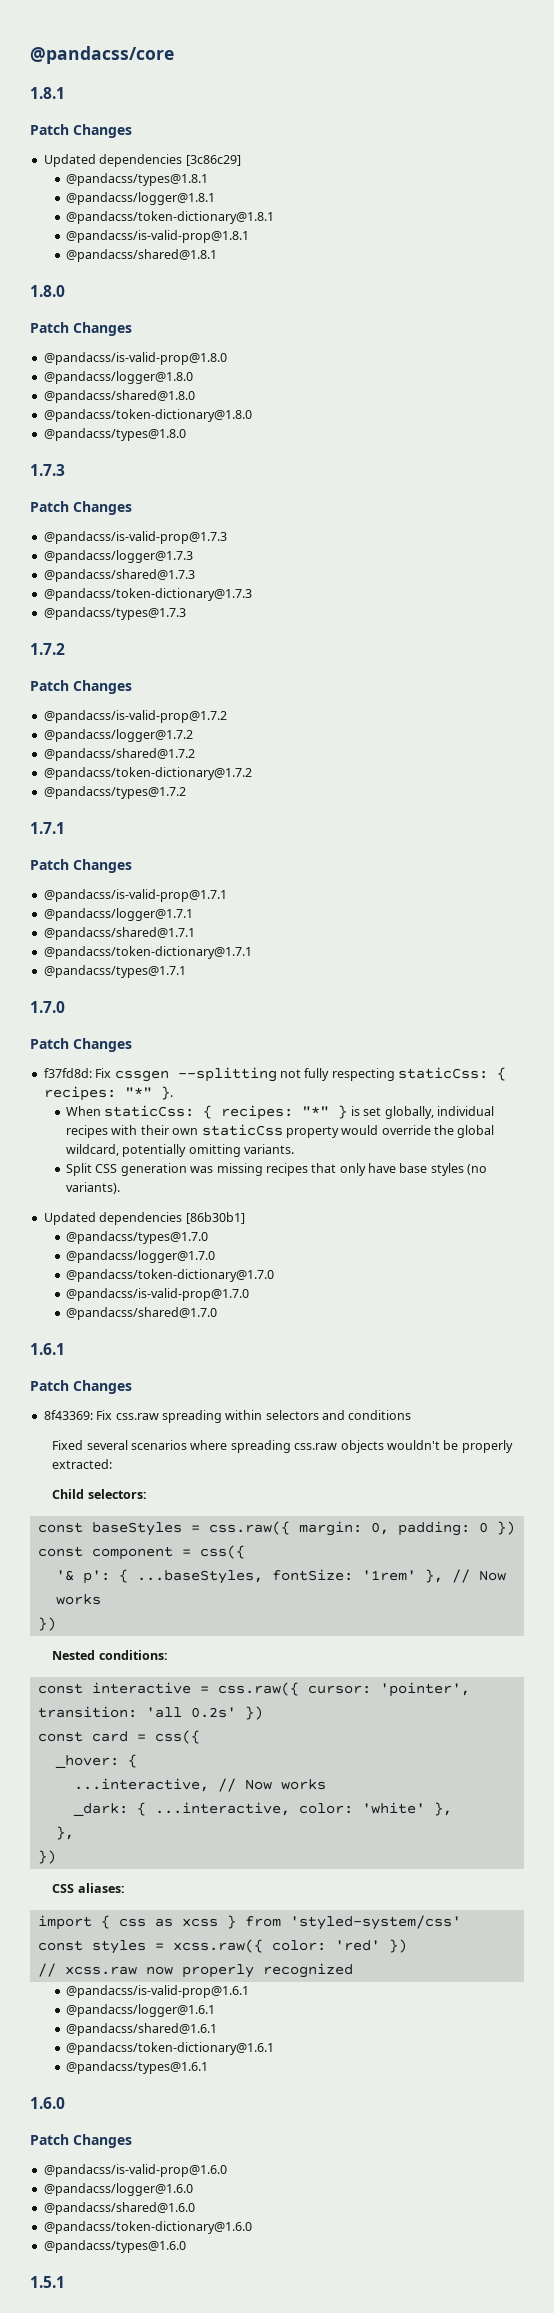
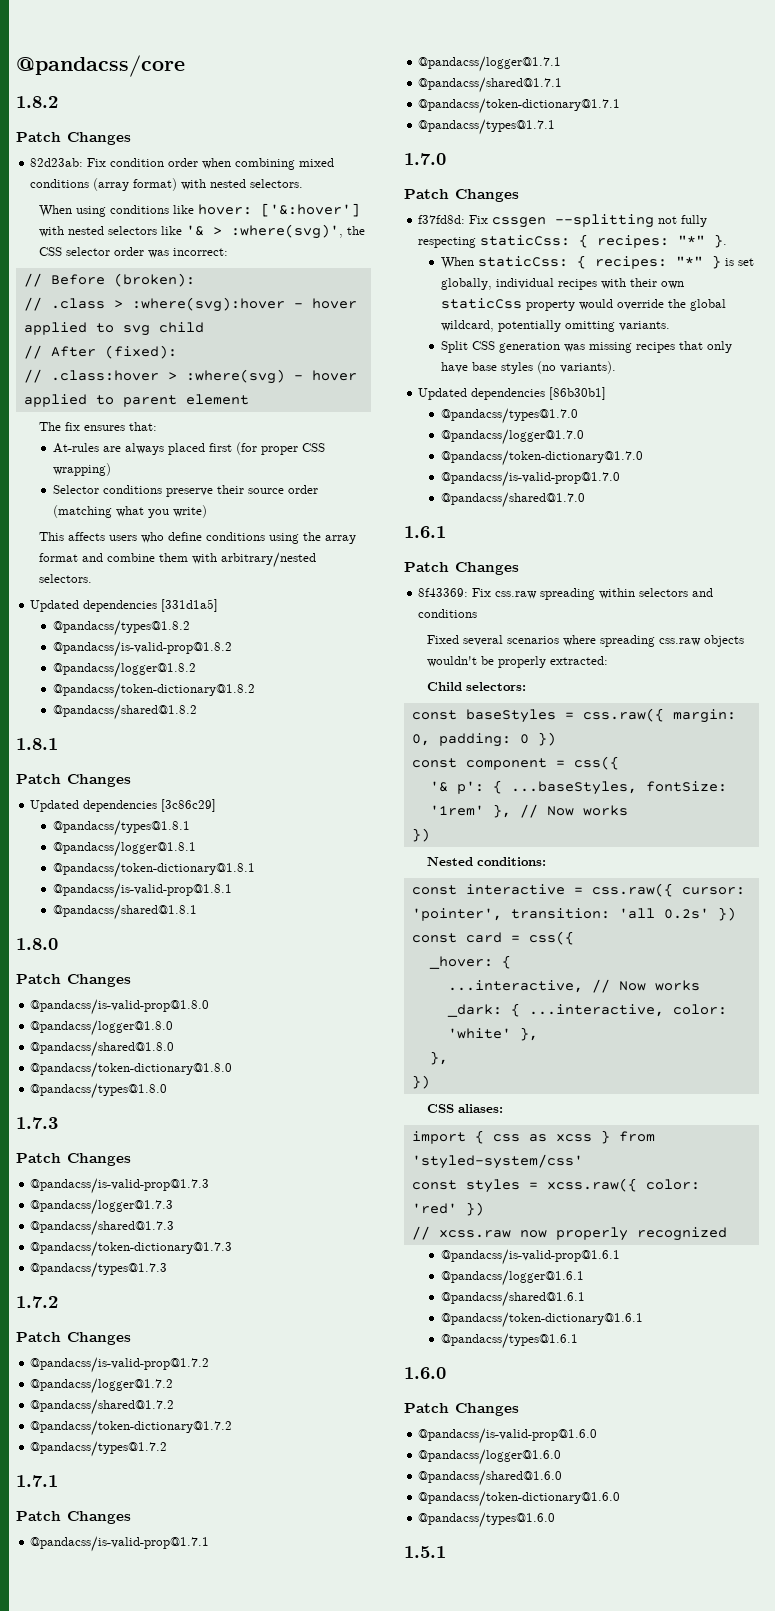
+ 1.8.2
+ Patch Changes
+ 82d23ab: Fix condition order when combining mixed conditions (array format) with nested selectors.
+ When using conditions like hover: ['&:hover'] with nested selectors like '& > :where(svg)', the CSS selector order was incorrect:
+ // Before (broken):
+ // .class > :where(svg):hover - hover applied to svg child
+ // After (fixed):
+ // .class:hover > :where(svg) - hover applied to parent element
+ The fix ensures that:
+ At-rules are always placed first (for proper CSS wrapping)
+ Selector conditions preserve their source order (matching what you write)
+ This affects users who define conditions using the array format and combine them with arbitrary/nested selectors.
+ Updated dependencies [331d1a5]
+ @pandacss/types@1.8.2
+ @pandacss/is-valid-prop@1.8.2
+ @pandacss/logger@1.8.2
+ @pandacss/token-dictionary@1.8.2
+ @pandacss/shared@1.8.2

